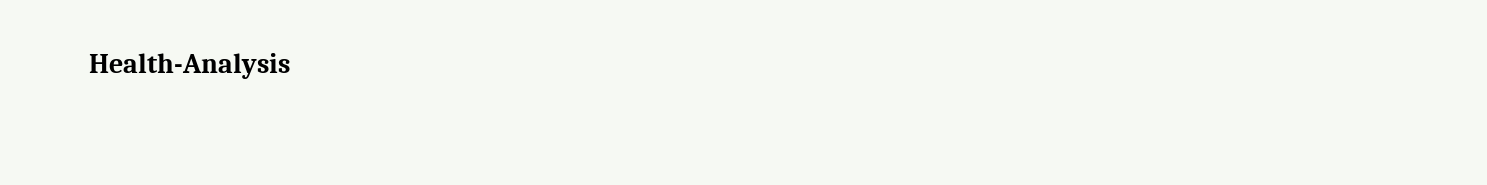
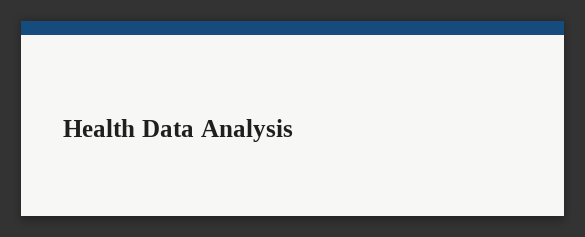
- Health-Analysis
+ Health Data Analysis

